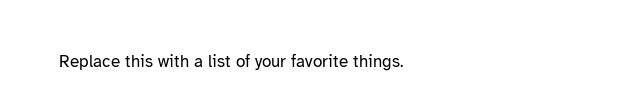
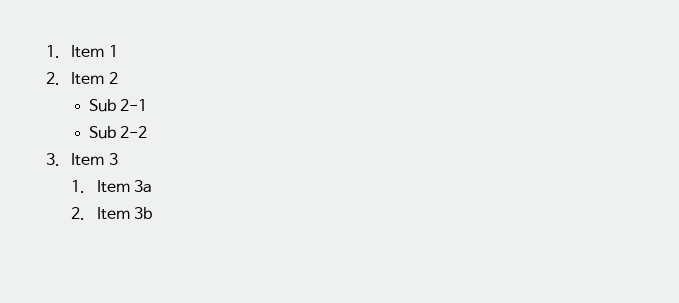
- Replace this with a list of your favorite things.
+ 1. Item 1
+ 2. Item 2
+ Sub 2-1
+ Sub 2-2
+ 3. Item 3
+ 1. Item 3a
+ 2. Item 3b

